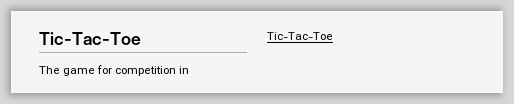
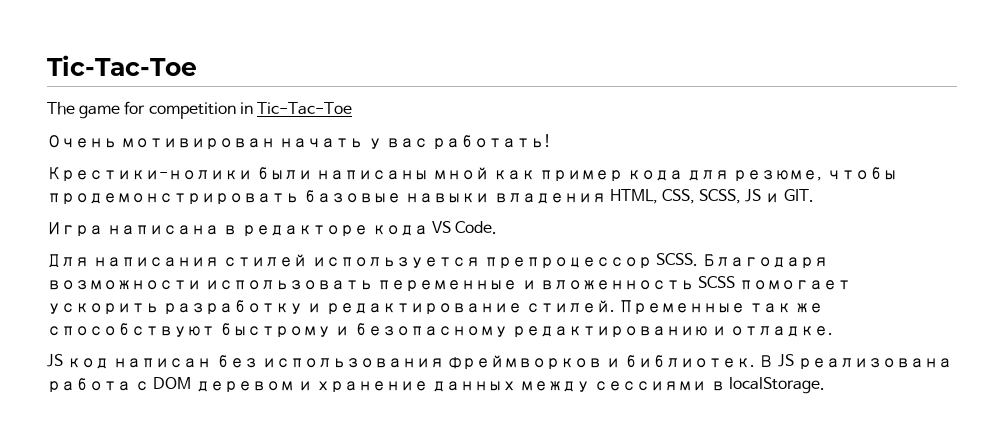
+ Очень мотивирован начать у вас работать!
+ Крестики-нолики были написаны мной как пример кода для резюме, чтобы продемонстрировать базовые навыки владения HTML, CSS, SCSS, JS и GIT.
+ Игра написана в редакторе кода VS Code.
+ Для написания стилей используется препроцессор SCSS. Благодаря возможности использовать переменные и вложенность SCSS помогает ускорить разработку и редактирование стилей. Пременные так же способствуют быстрому и безопасному редактированию и отладке.
+ JS код написан без использования фреймворков и библиотек. В JS реализована работа с DOM деревом и хранение данных между сессиями в localStorage.

